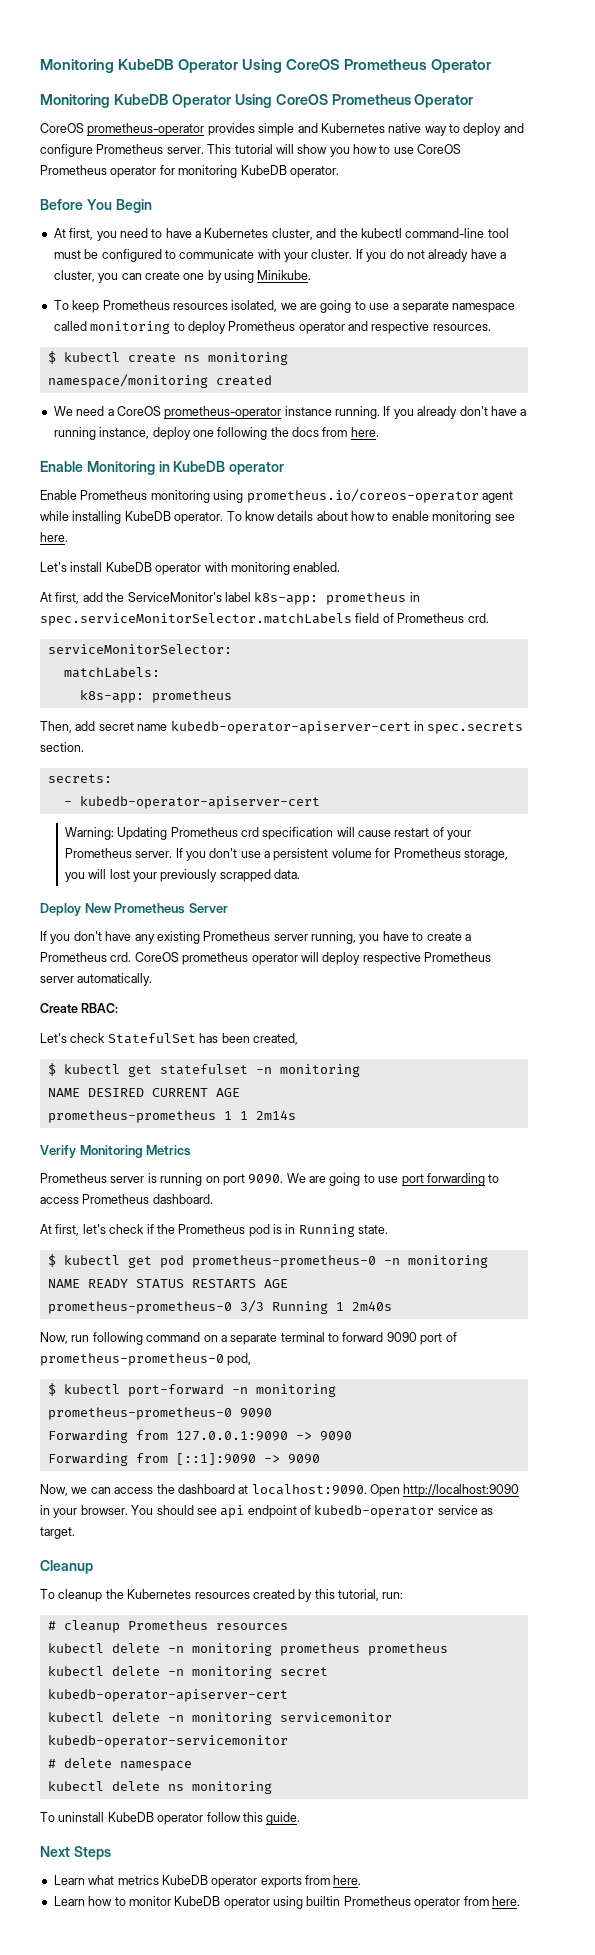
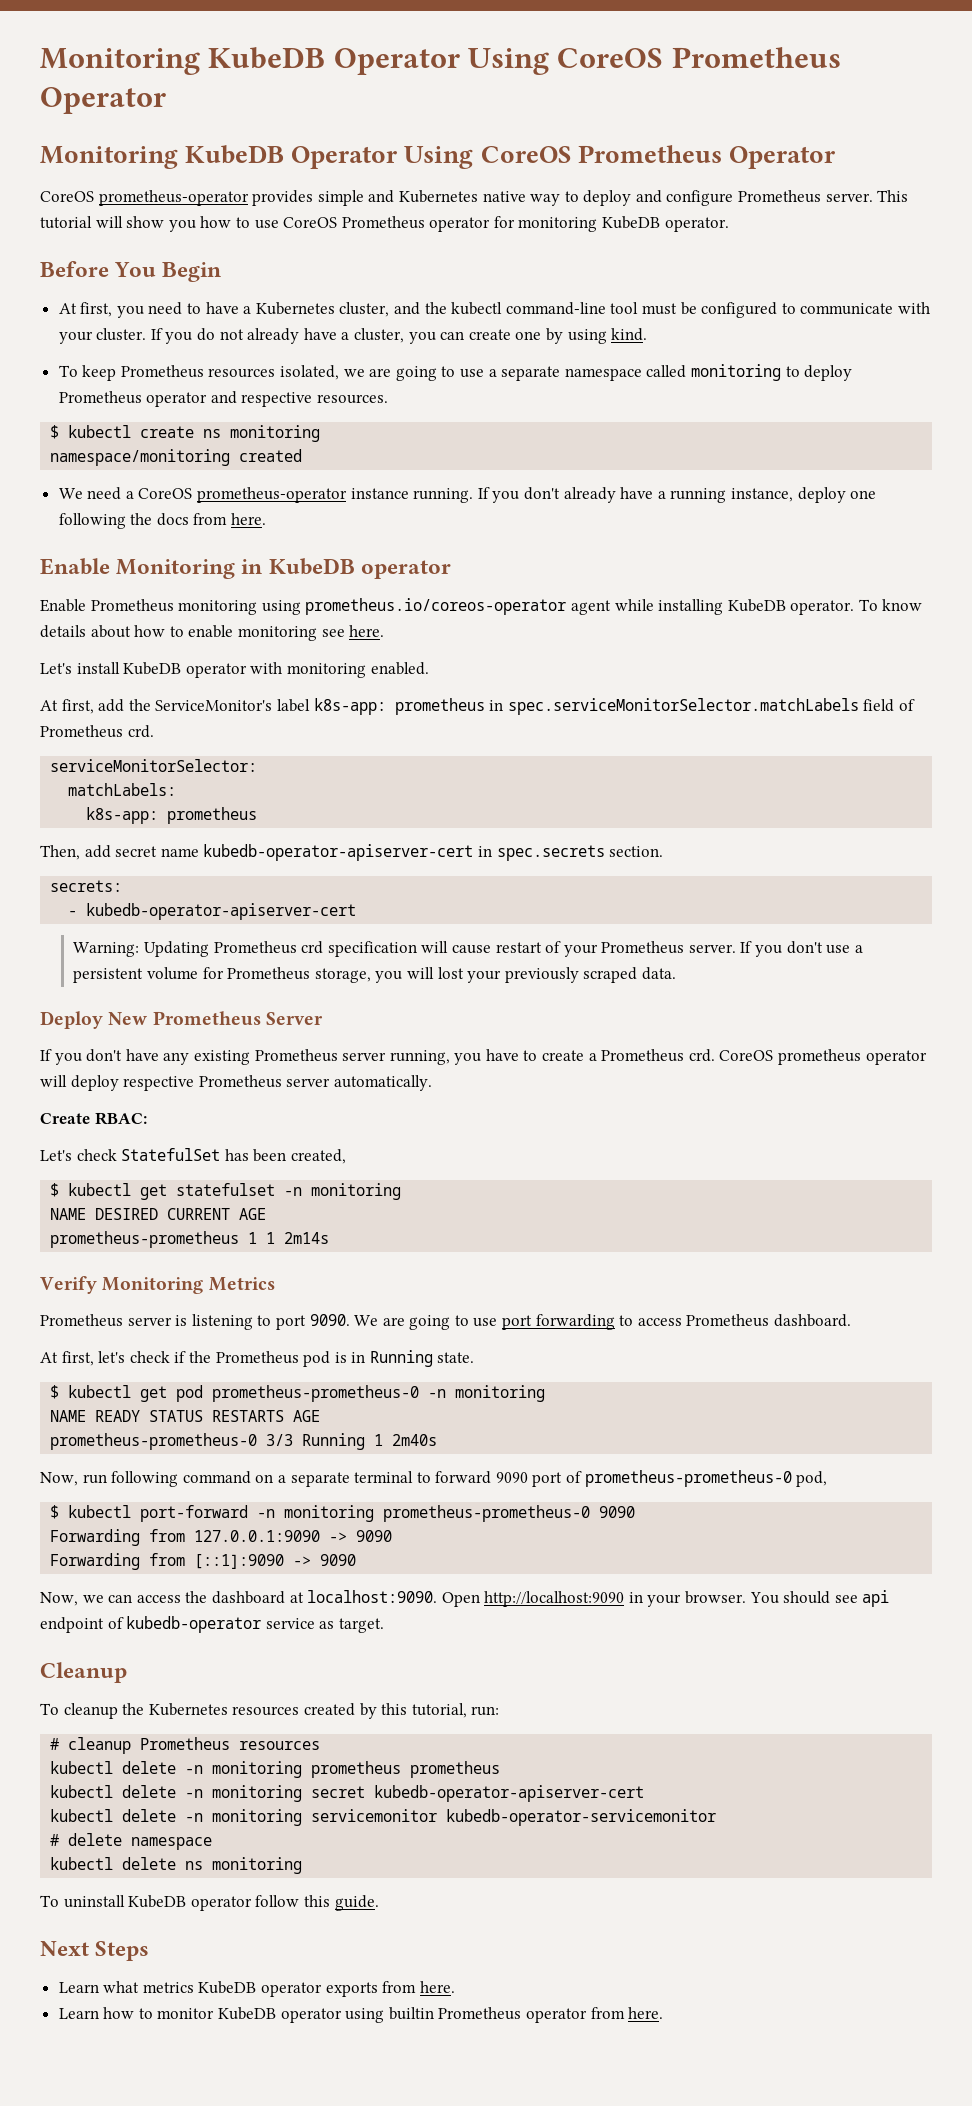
- If you do not already have a cluster, you can create one by using Minikube.
+ If you do not already have a cluster, you can create one by using kind.
- If you already don't have a running instance, deploy one following the docs from here.
+ If you don't already have a running instance, deploy one following the docs from here.
- If you don't use a persistent volume for Prometheus storage, you will lost your previously scrapped data.
+ If you don't use a persistent volume for Prometheus storage, you will lost your previously scraped data.
- Prometheus server is running on port 9090.
+ Prometheus server is listening to port 9090.

